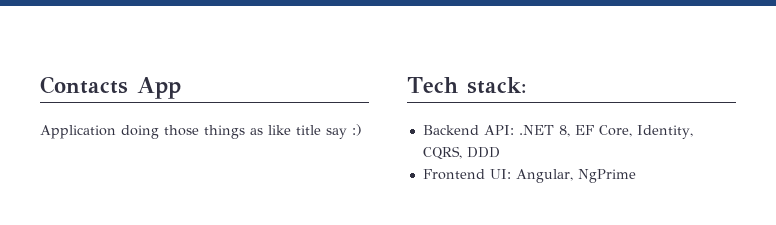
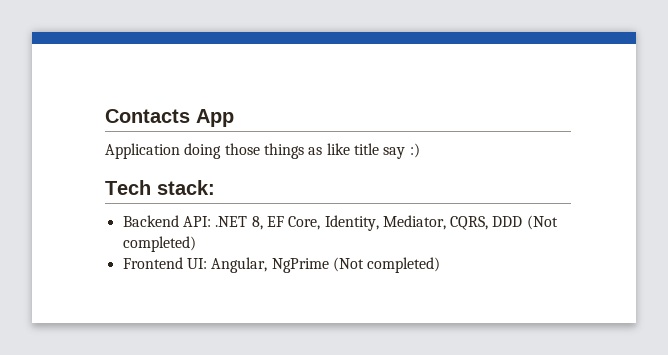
- Backend API: .NET 8, EF Core, Identity, CQRS, DDD
+ Backend API: .NET 8, EF Core, Identity, Mediator, CQRS, DDD (Not completed)
- Frontend UI: Angular, NgPrime
+ Frontend UI: Angular, NgPrime (Not completed)

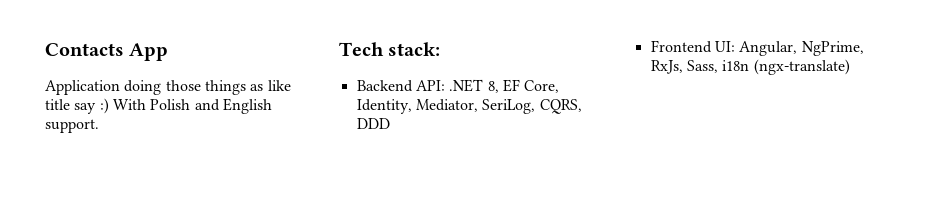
- Application doing those things as like title say :)
+ Application doing those things as like title say :) With Polish and English support.
- Backend API: .NET 8, EF Core, Identity, Mediator, CQRS, DDD (Not completed)
+ Backend API: .NET 8, EF Core, Identity, Mediator, SeriLog, CQRS, DDD
- Frontend UI: Angular, NgPrime (Not completed)
+ Frontend UI: Angular, NgPrime, RxJs, Sass, i18n (ngx-translate)

